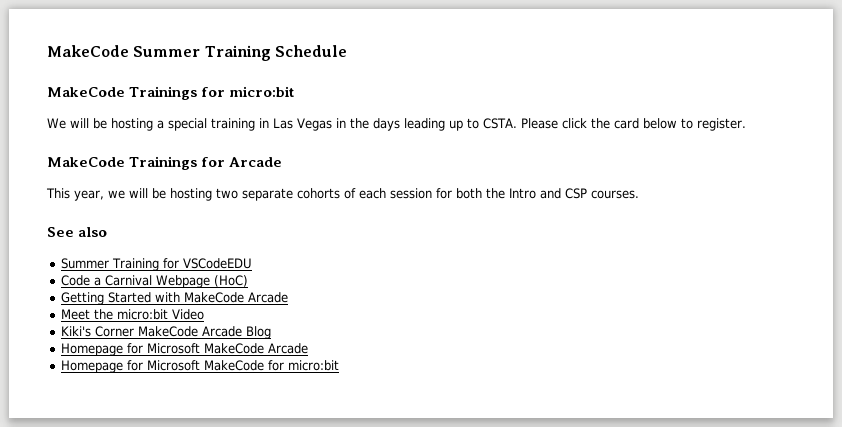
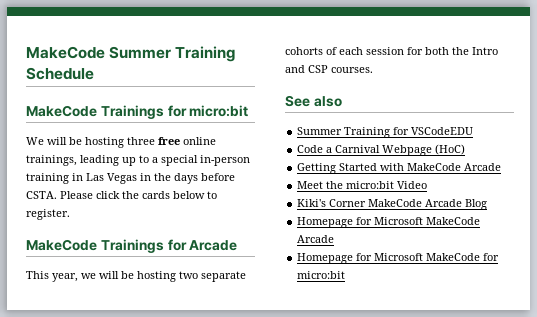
- We will be hosting a special training in Las Vegas in the days leading up to CSTA.
+ We will be hosting three free online trainings, leading up to a special in-person training in Las Vegas in the days before CSTA.
- Please click the card below to register.
+ Please click the cards below to register.

